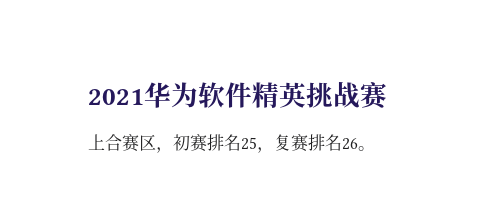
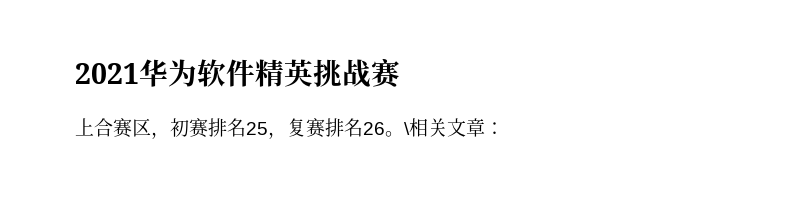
+ \相关文章：

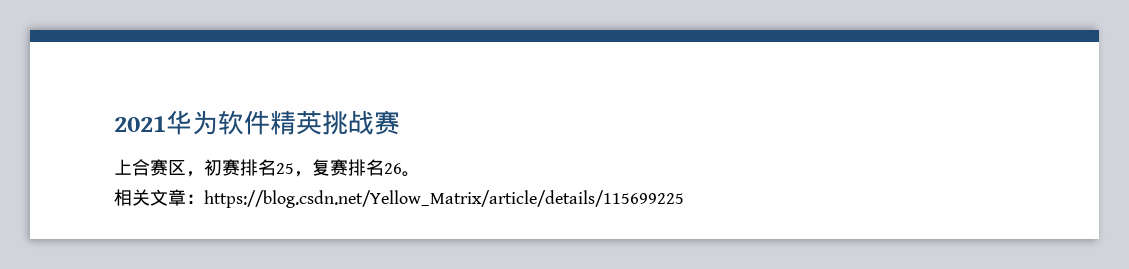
- 上合赛区，初赛排名25，复赛排名26。\相关文章：
+ 上合赛区，初赛排名25，复赛排名26。
+ 相关文章：https://blog.csdn.net/Yellow_Matrix/article/details/115699225

